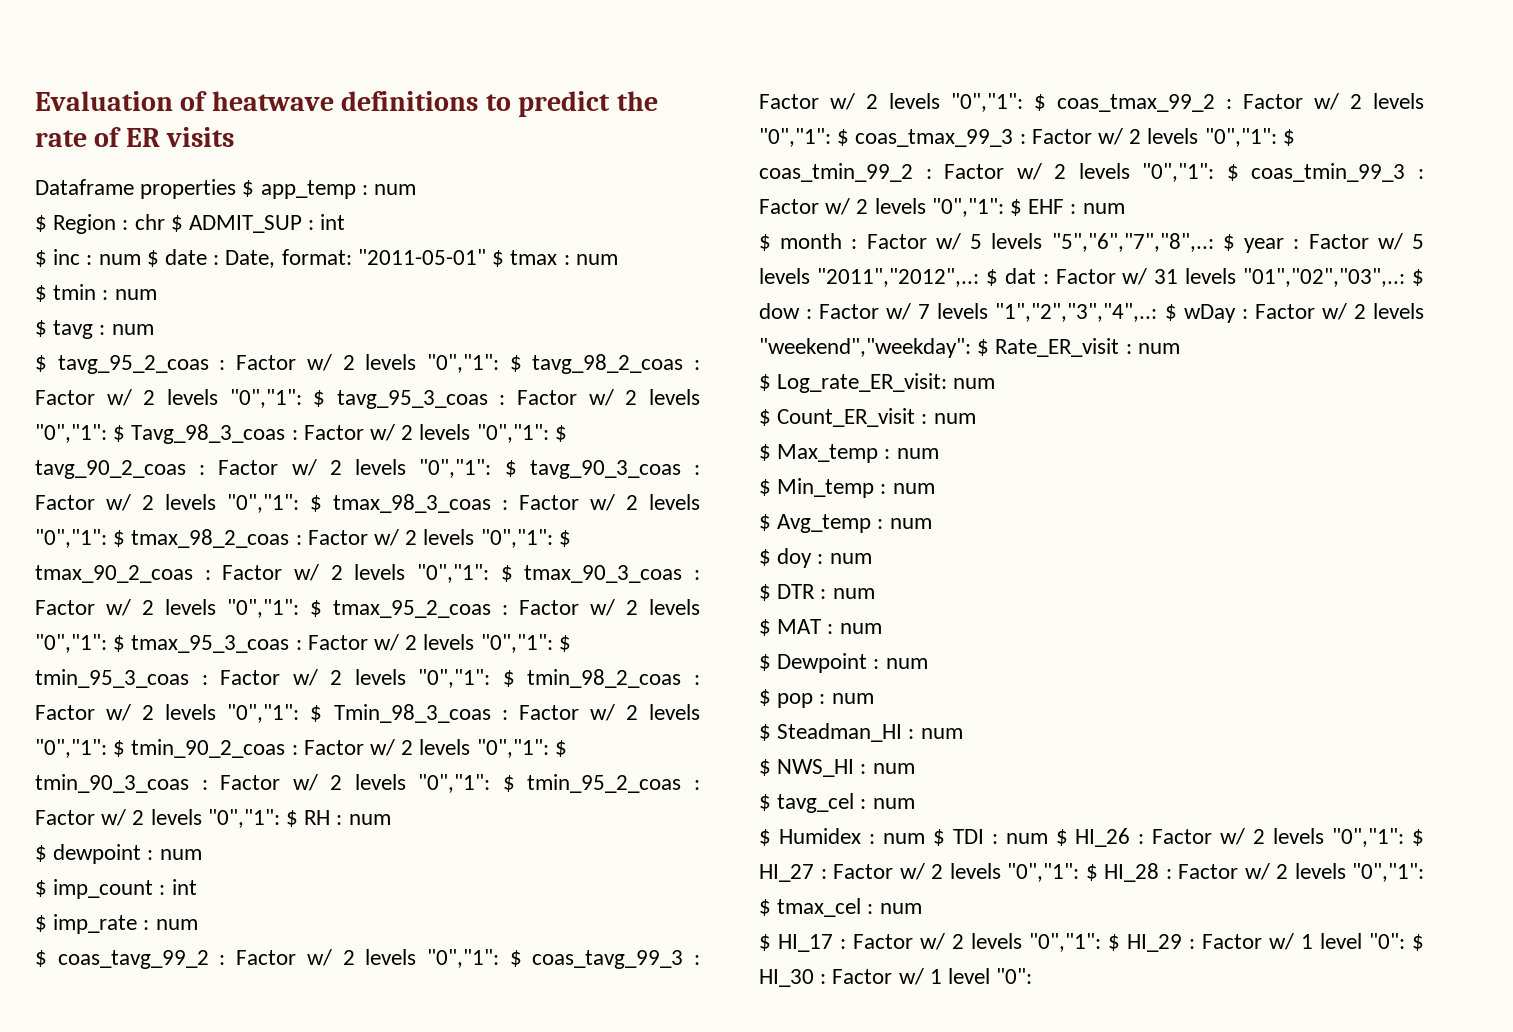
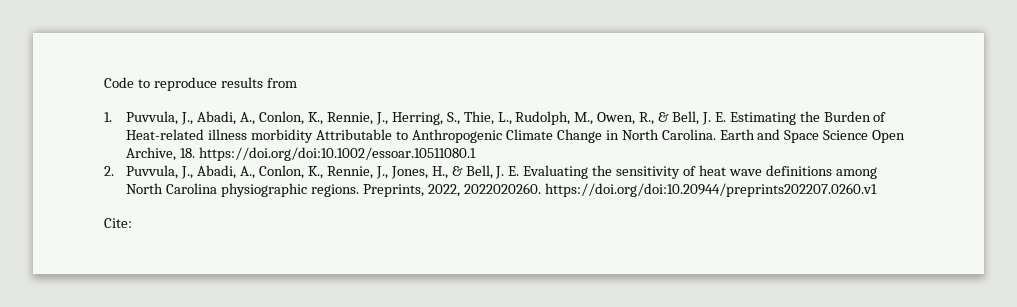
- Evaluation of heatwave definitions to predict the rate of ER visits
- Dataframe properties $ app_temp : num
- $ Region : chr $ ADMIT_SUP : int
- $ inc : num $ date : Date, format: "2011-05-01" $ tmax : num
- $ tmin : num
- $ tavg : num
- $ tavg_95_2_coas : Factor w/ 2 levels "0","1": $ tavg_98_2_coas : Factor w/ 2 levels "0","1": $ tavg_95_3_coas : Factor w/ 2 levels "0","1": $ Tavg_98_3_coas : Factor w/ 2 levels "0","1": $ tavg_90_2_coas : Factor w/ 2 levels "0","1": $ tavg_90_3_coas : Factor w/ 2 levels "0","1": $ tmax_98_3_coas : Factor w/ 2 levels "0","1": $ tmax_98_2_coas : Factor w/ 2 levels "0","1": $ tmax_90_2_coas : Factor w/ 2 levels "0","1": $ tmax_90_3_coas : Factor w/ 2 levels "0","1": $ tmax_95_2_coas : Factor w/ 2 levels "0","1": $ tmax_95_3_coas : Factor w/ 2 levels "0","1": $ tmin_95_3_coas : Factor w/ 2 levels "0","1": $ tmin_98_2_coas : Factor w/ 2 levels "0","1": $ Tmin_98_3_coas : Factor w/ 2 levels "0","1": $ tmin_90_2_coas : Factor w/ 2 levels "0","1": $ tmin_90_3_coas : Factor w/ 2 levels "0","1": $ tmin_95_2_coas : Factor w/ 2 levels "0","1": $ RH : num
- $ dewpoint : num
- $ imp_count : int
- $ imp_rate : num
- $ coas_tavg_99_2 : Factor w/ 2 levels "0","1": $ coas_tavg_99_3 : Factor w/ 2 levels "0","1": $ coas_tmax_99_2 : Factor w/ 2 levels "0","1": $ coas_tmax_99_3 : Factor w/ 2 levels "0","1": $ coas_tmin_99_2 : Factor w/ 2 levels "0","1": $ coas_tmin_99_3 : Factor w/ 2 levels "0","1": $ EHF : num
- $ month : Factor w/ 5 levels "5","6","7","8",..: $ year : Factor w/ 5 levels "2011","2012",..: $ dat : Factor w/ 31 levels "01","02","03",..: $ dow : Factor w/ 7 levels "1","2","3","4",..: $ wDay : Factor w/ 2 levels "weekend","weekday": $ Rate_ER_visit : num
- $ Log_rate_ER_visit: num
- $ Count_ER_visit : num
- $ Max_temp : num
- $ Min_temp : num
- $ Avg_temp : num
- $ doy : num
- $ DTR : num
- $ MAT : num
- $ Dewpoint : num
- $ pop : num
- $ Steadman_HI : num
- $ NWS_HI : num
- $ tavg_cel : num
- $ Humidex : num $ TDI : num $ HI_26 : Factor w/ 2 levels "0","1": $ HI_27 : Factor w/ 2 levels "0","1": $ HI_28 : Factor w/ 2 levels "0","1": $ tmax_cel : num
- $ HI_17 : Factor w/ 2 levels "0","1": $ HI_29 : Factor w/ 1 level "0": $ HI_30 : Factor w/ 1 level "0":
+ Code to reproduce results from
+ 1. Puvvula, J., Abadi, A., Conlon, K., Rennie, J., Herring, S., Thie, L., Rudolph, M., Owen, R., & Bell, J. E. Estimating the Burden of Heat-related illness morbidity Attributable to Anthropogenic Climate Change in North Carolina. Earth and Space Science Open Archive, 18. https://doi.org/doi:10.1002/essoar.10511080.1
+ 2. Puvvula, J., Abadi, A., Conlon, K., Rennie, J., Jones, H., & Bell, J. E. Evaluating the sensitivity of heat wave definitions among North Carolina physiographic regions. Preprints, 2022, 2022020260. https://doi.org/doi:10.20944/preprints202207.0260.v1
+ Cite:

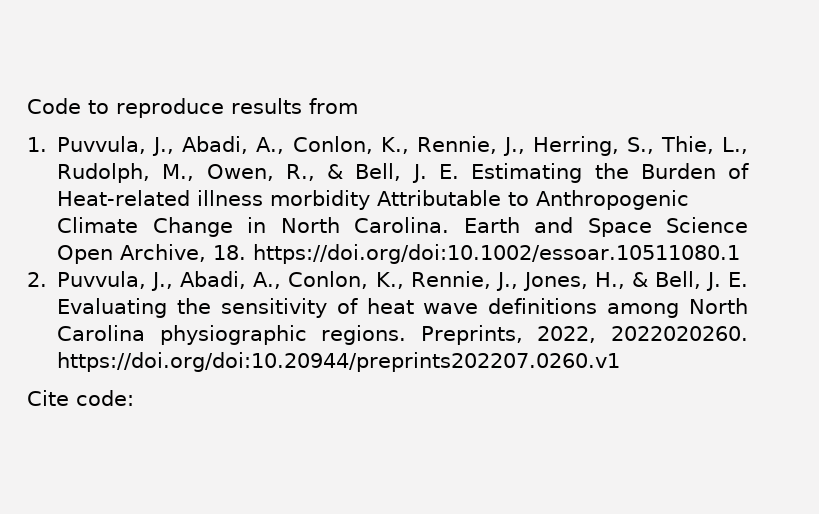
- Cite:
+ Cite code:

